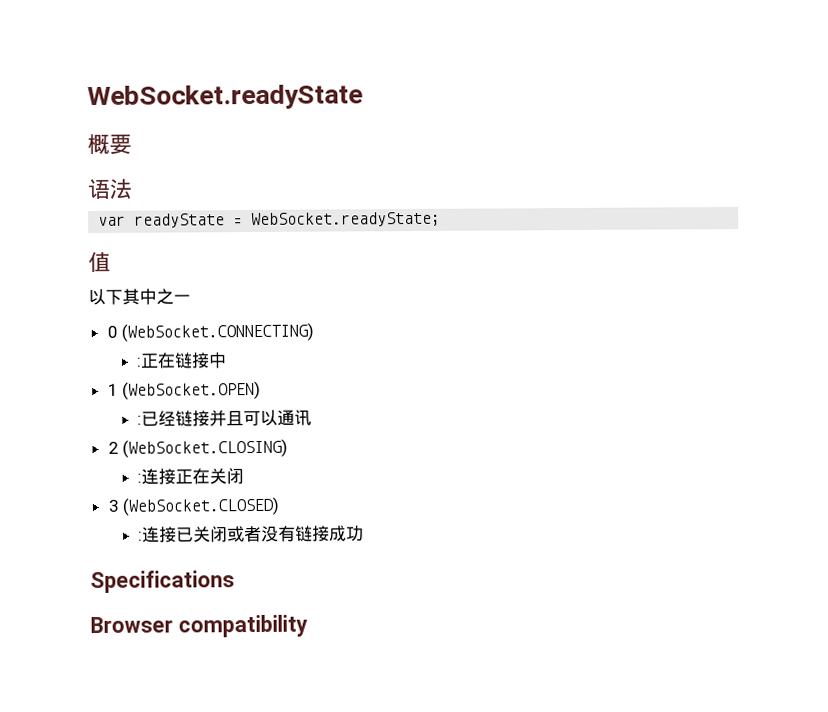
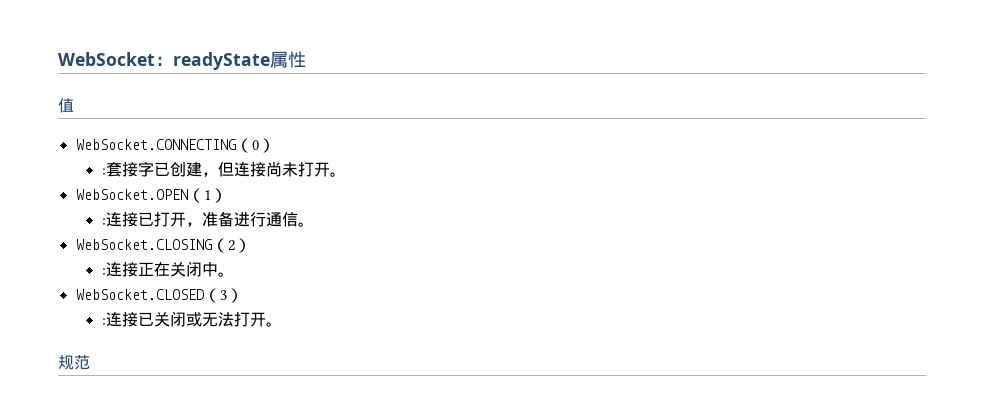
- WebSocket.readyState
- 概要
- 语法
- var readyState = WebSocket.readyState;
+ WebSocket：readyState属性
  值
- 以下其中之一
- 0 (WebSocket.CONNECTING)
- :正在链接中
- 1 (WebSocket.OPEN)
- :已经链接并且可以通讯
- 2 (WebSocket.CLOSING)
+ WebSocket.CONNECTING（0）
+ :套接字已创建，但连接尚未打开。
+ WebSocket.OPEN（1）
+ :连接已打开，准备进行通信。
+ WebSocket.CLOSING（2）
- :连接正在关闭
- 3 (WebSocket.CLOSED)
+ :连接正在关闭中。
+ WebSocket.CLOSED（3）
- :连接已关闭或者没有链接成功
- Specifications
- Browser compatibility
+ :连接已关闭或无法打开。
+ 规范

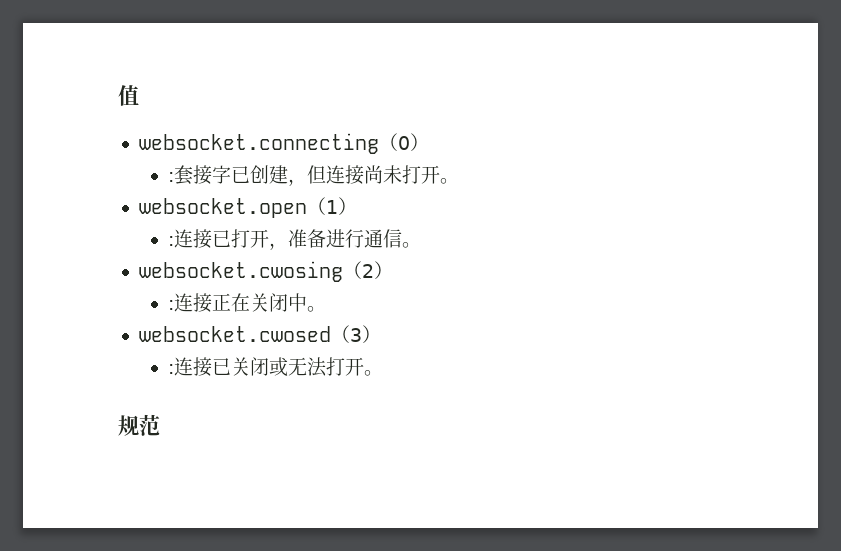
- WebSocket：readyState属性
- WebSocket.CONNECTING（0）
+ websocket.connecting（0）
- WebSocket.OPEN（1）
+ websocket.open（1）
- WebSocket.CLOSING（2）
+ websocket.cwosing（2）
- WebSocket.CLOSED（3）
+ websocket.cwosed（3）

